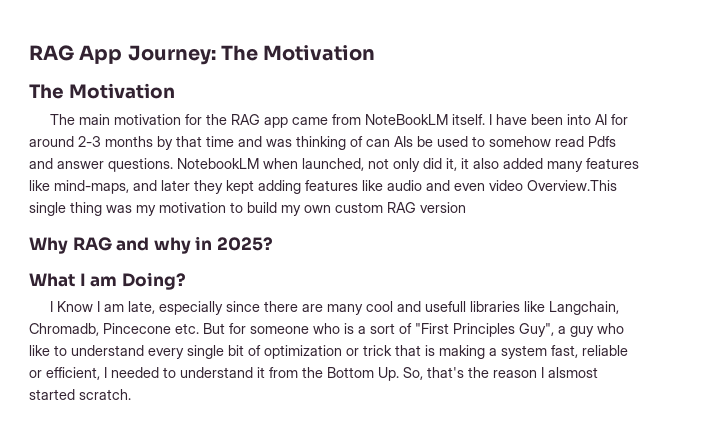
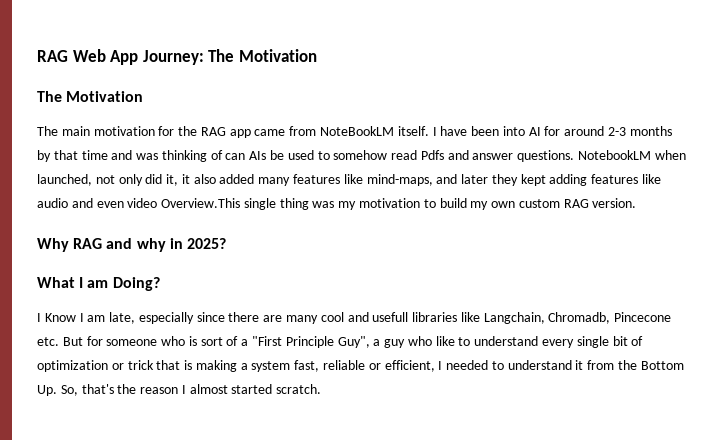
- RAG App Journey: The Motivation
+ RAG Web App Journey: The Motivation
- NotebookLM when launched, not only did it, it also added many features like mind-maps, and later they kept adding features like audio and even video Overview.This single thing was my motivation to build my own custom RAG version
+ NotebookLM when launched, not only did it, it also added many features like mind-maps, and later they kept adding features like audio and even video Overview.This single thing was my motivation to build my own custom RAG version.
- I Know I am late, especially since there are many cool and usefull libraries like Langchain, Chromadb, Pincecone etc. But for someone who is a sort of "First Principles Guy", a guy who like to understand every single bit of optimization or trick that is making a system fast, reliable or efficient, I needed to understand it from the Bottom Up. So, that's the reason I alsmost started scratch.
+ I Know I am late, especially since there are many cool and usefull libraries like Langchain, Chromadb, Pincecone etc. But for someone who is sort of a "First Principle Guy", a guy who like to understand every single bit of optimization or trick that is making a system fast, reliable or efficient, I needed to understand it from the Bottom Up. So, that's the reason I almost started scratch.

